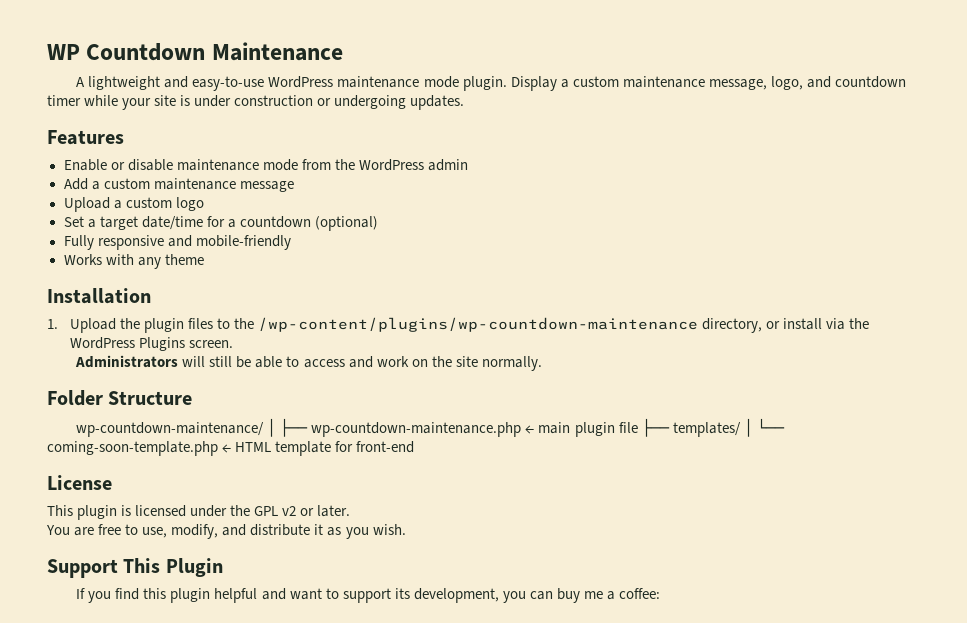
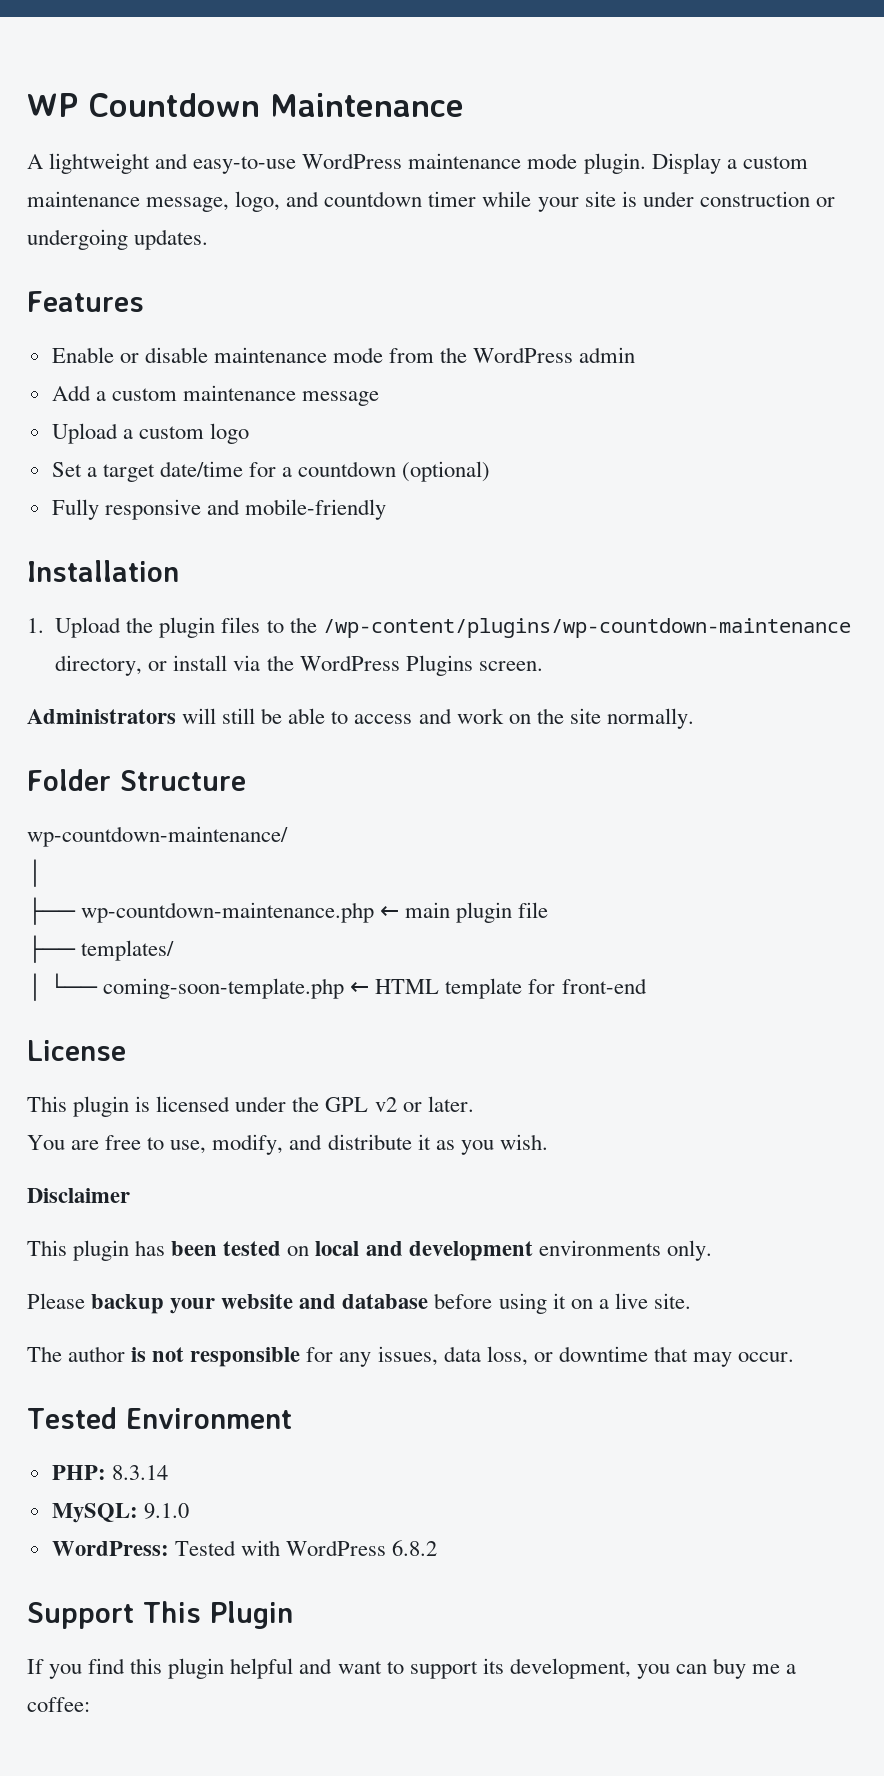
- Works with any theme
- wp-countdown-maintenance/ │ ├── wp-countdown-maintenance.php ← main plugin file ├── templates/ │ └── coming-soon-template.php ← HTML template for front-end
+ wp-countdown-maintenance/
+ │
+ ├── wp-countdown-maintenance.php ← main plugin file
+ ├── templates/
+ │ └── coming-soon-template.php ← HTML template for front-end
+ Disclaimer
+ This plugin has been tested on local and development environments only.
+ Please backup your website and database before using it on a live site.
+ The author is not responsible for any issues, data loss, or downtime that may occur.
+ Tested Environment
+ PHP: 8.3.14
+ MySQL: 9.1.0
+ WordPress: Tested with WordPress 6.8.2

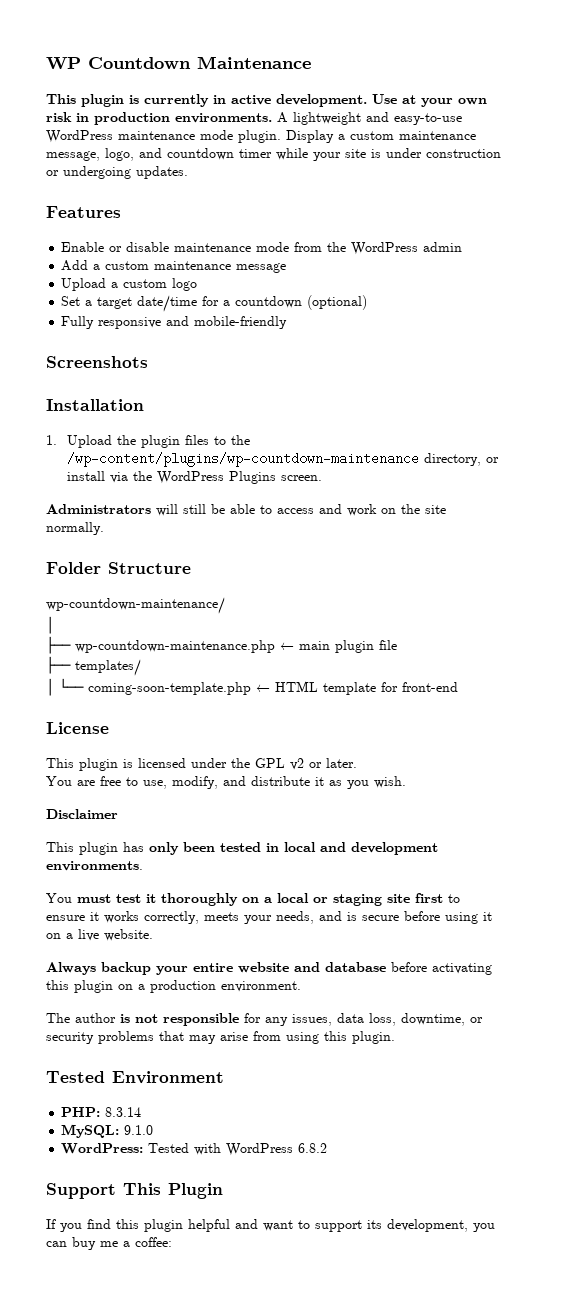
+ This plugin is currently in active development. Use at your own risk in production environments.
+ Screenshots
- This plugin has been tested on local and development environments only.
- Please backup your website and database before using it on a live site.
+ This plugin has only been tested in local and development environments.
+ You must test it thoroughly on a local or staging site first to ensure it works correctly, meets your needs, and is secure before using it on a live website.
+ Always backup your entire website and database before activating this plugin on a production environment.
- The author is not responsible for any issues, data loss, or downtime that may occur.
+ The author is not responsible for any issues, data loss, downtime, or security problems that may arise from using this plugin.

